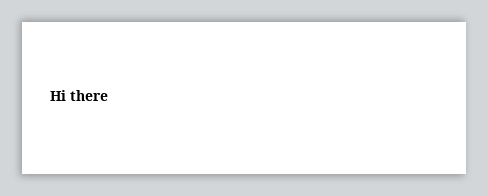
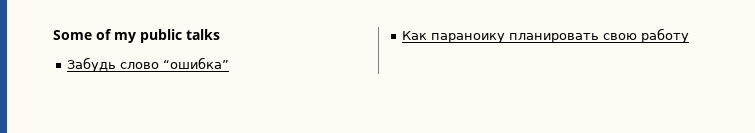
- Hi there
+ Some of my public talks
+ Забудь слово “ошибка”
+ Как параноику планировать свою работу

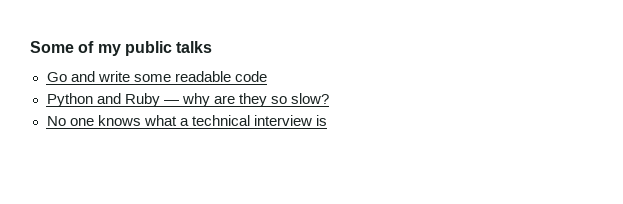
- Забудь слово “ошибка”
- Как параноику планировать свою работу
+ Go and write some readable code
+ Python and Ruby — why are they so slow?
+ No one knows what a technical interview is

